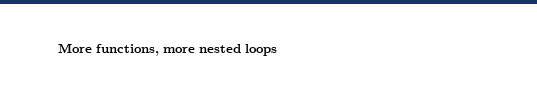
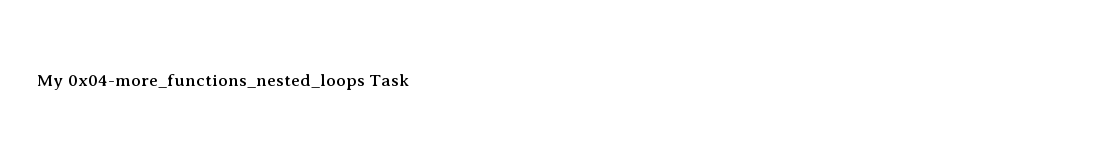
- More functions, more nested loops
+ My 0x04-more_functions_nested_loops Task

